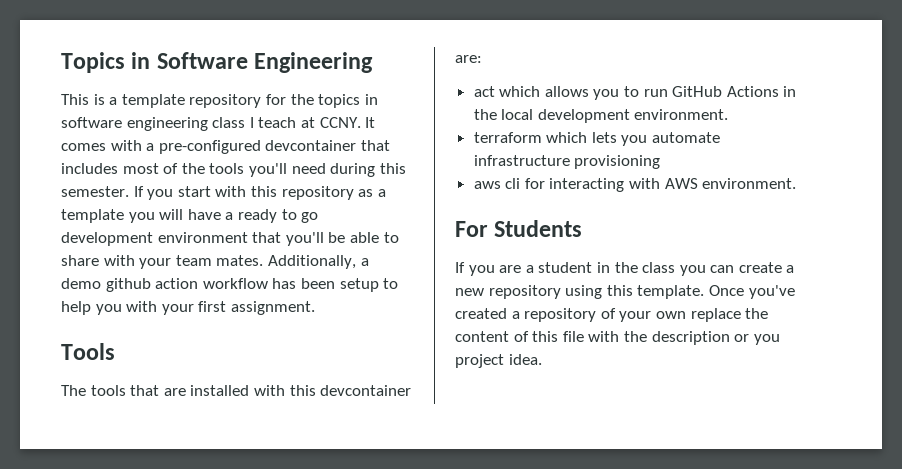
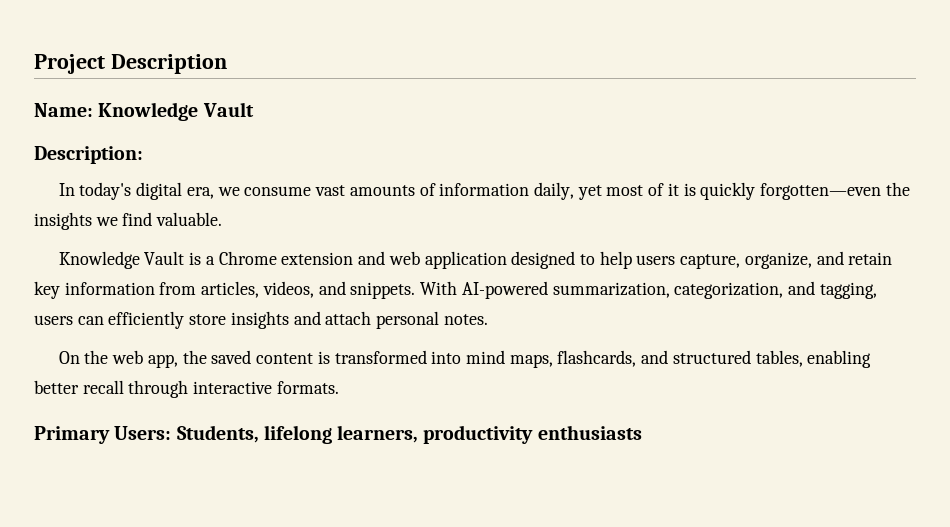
- Topics in Software Engineering
- This is a template repository for the topics in software engineering class I teach at CCNY. It comes with a pre-configured devcontainer that includes most of the tools you'll need during this semester. If you start with this repository as a template you will have a ready to go development environment that you'll be able to share with your team mates. Additionally, a demo github action workflow has been setup to help you with your first assignment.
- Tools
- The tools that are installed with this devcontainer are:
- act which allows you to run GitHub Actions in the local development environment.
- terraform which lets you automate infrastructure provisioning
- aws cli for interacting with AWS environment.
- For Students
- If you are a student in the class you can create a new repository using this template. Once you've created a repository of your own replace the content of this file with the description or you project idea.
+ Project Description
+ Name: Knowledge Vault
+ Description:
+ In today's digital era, we consume vast amounts of information daily, yet most of it is quickly forgotten—even the insights we find valuable.
+ Knowledge Vault is a Chrome extension and web application designed to help users capture, organize, and retain key information from articles, videos, and snippets. With AI-powered summarization, categorization, and tagging, users can efficiently store insights and attach personal notes.
+ On the web app, the saved content is transformed into mind maps, flashcards, and structured tables, enabling better recall through interactive formats.
+ Primary Users: Students, lifelong learners, productivity enthusiasts

